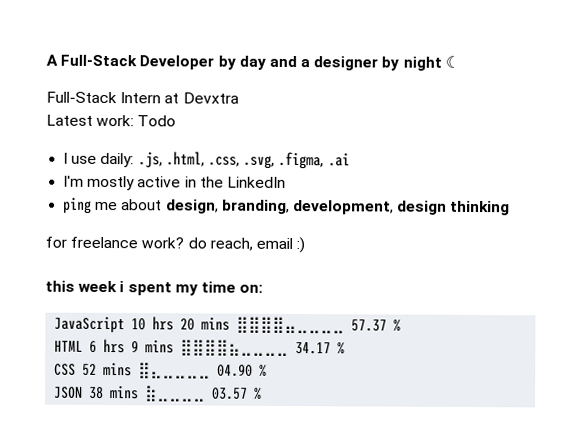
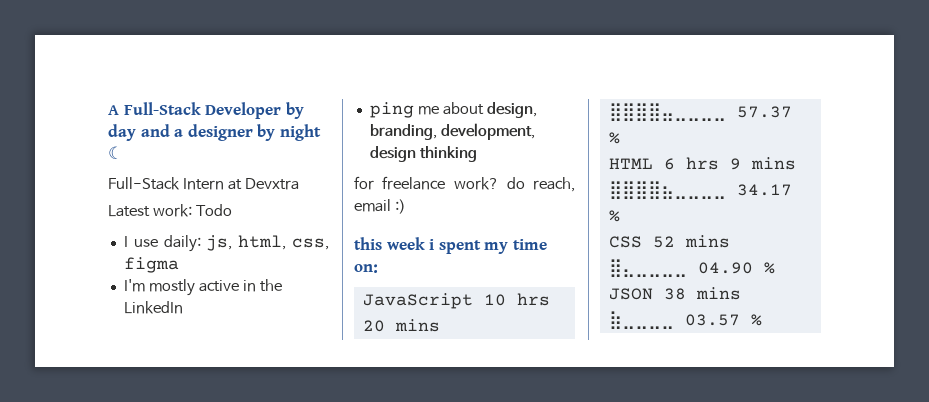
- I use daily: .js, .html, .css, .svg, .figma, .ai
+ I use daily: js, html, css, figma

